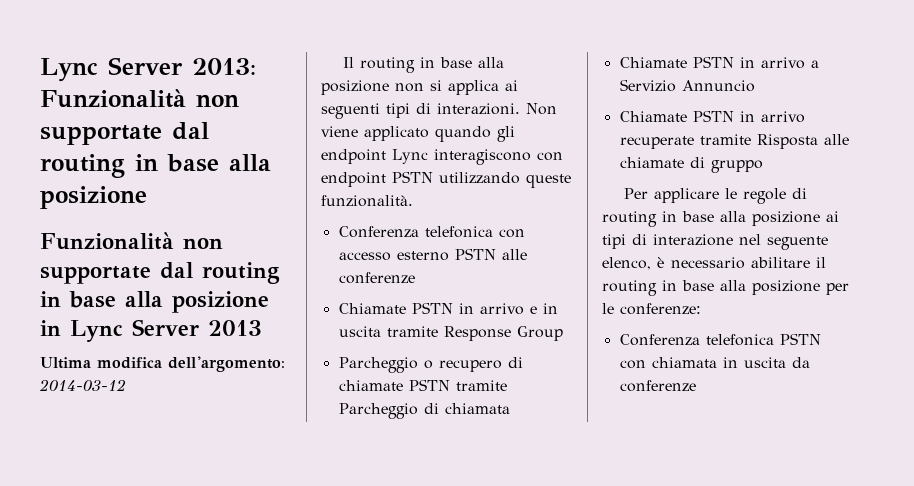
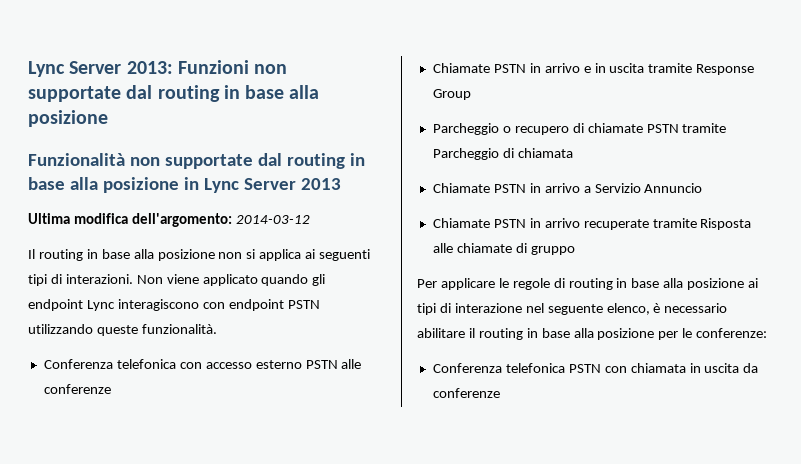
- Lync Server 2013: Funzionalità non supportate dal routing in base alla posizione
+ Lync Server 2013: Funzioni non supportate dal routing in base alla posizione

